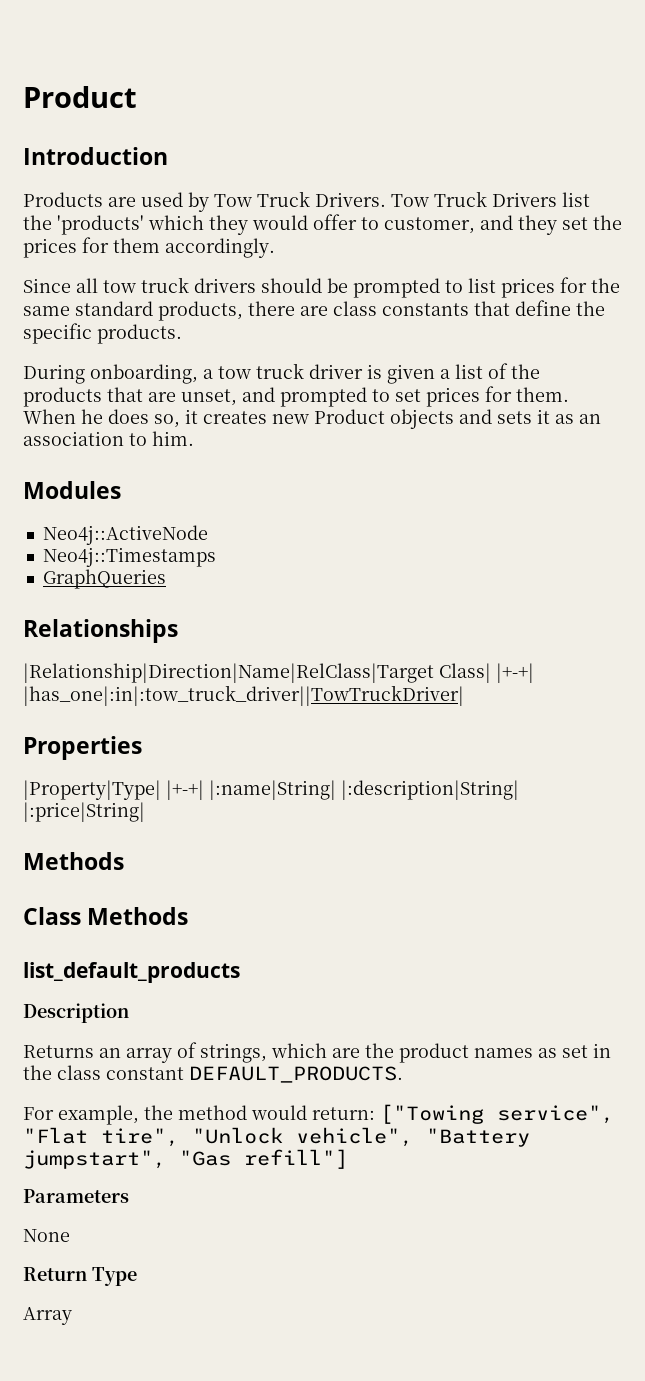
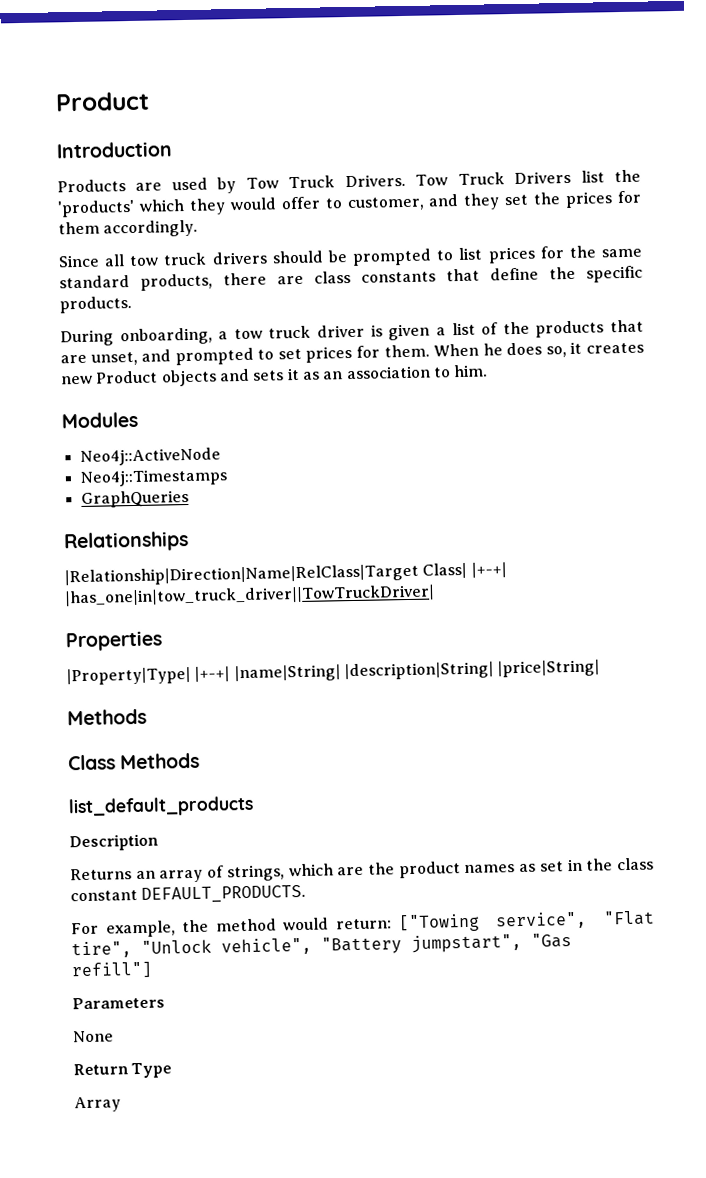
- |Relationship|Direction|Name|RelClass|Target Class| |+-+| |has_one|:in|:tow_truck_driver||TowTruckDriver|
+ |Relationship|Direction|Name|RelClass|Target Class| |+-+| |has_one|in|tow_truck_driver||TowTruckDriver|
- |Property|Type| |+-+| |:name|String| |:description|String| |:price|String|
+ |Property|Type| |+-+| |name|String| |description|String| |price|String|

